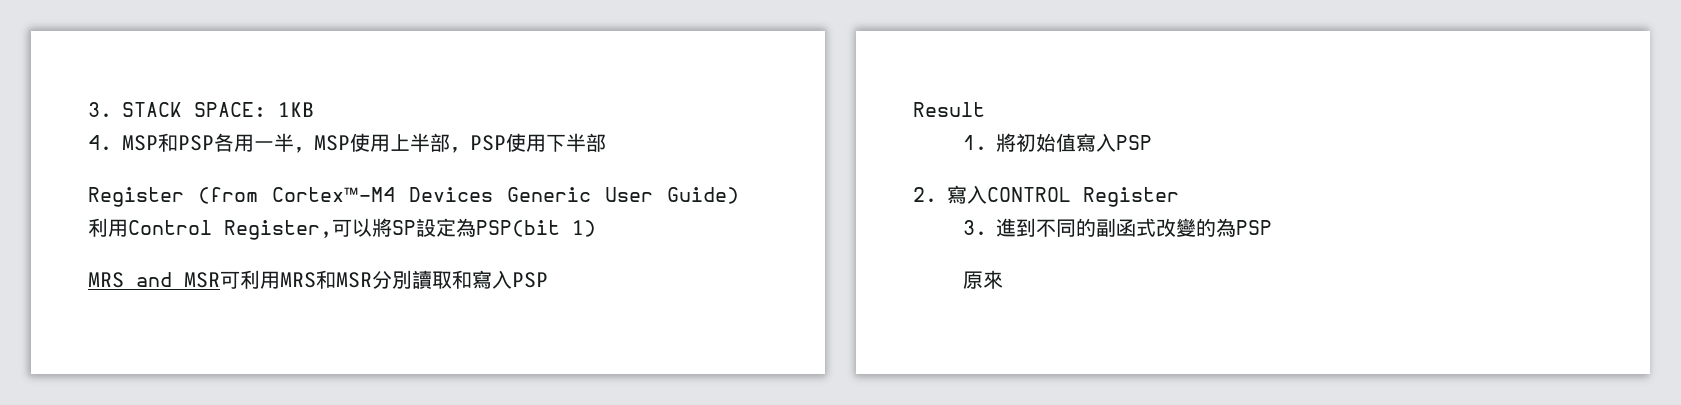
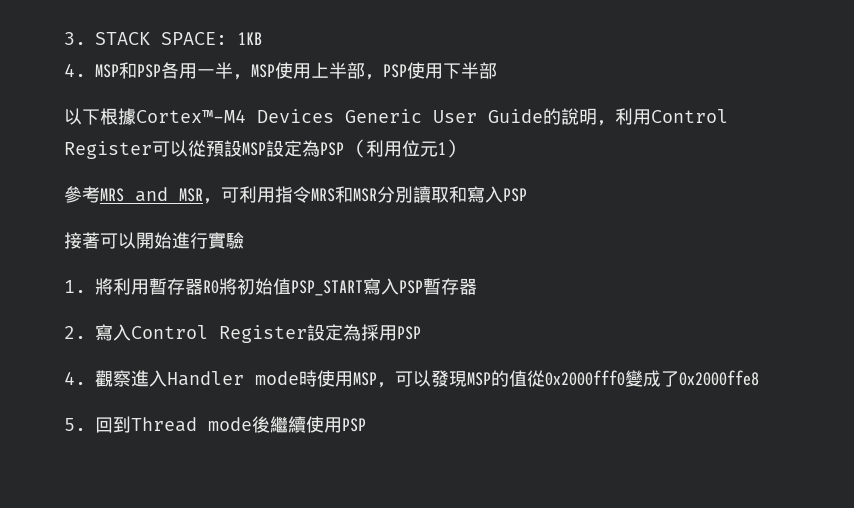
- Register (from Cortex™-M4 Devices Generic User Guide)利用Control Register,可以將SP設定為PSP(bit 1)
+ 以下根據Cortex™-M4 Devices Generic User Guide的說明，利用Control Register可以從預設MSP設定為PSP (利用位元1)
- MRS and MSR可利用MRS和MSR分別讀取和寫入PSP
+ 參考MRS and MSR，可利用指令MRS和MSR分別讀取和寫入PSP
- Result
- 1.將初始值寫入PSP
+ 接著可以開始進行實驗
+ 1.將利用暫存器R0將初始值PSP_START寫入PSP暫存器
- 2.寫入CONTROL Register
- 3.進到不同的副函式改變的為PSP
- 原來
+ 2.寫入Control Register設定為採用PSP
+ 4.觀察進入Handler mode時使用MSP，可以發現MSP的值從0x2000fff0變成了0x2000ffe8
+ 5.回到Thread mode後繼續使用PSP

